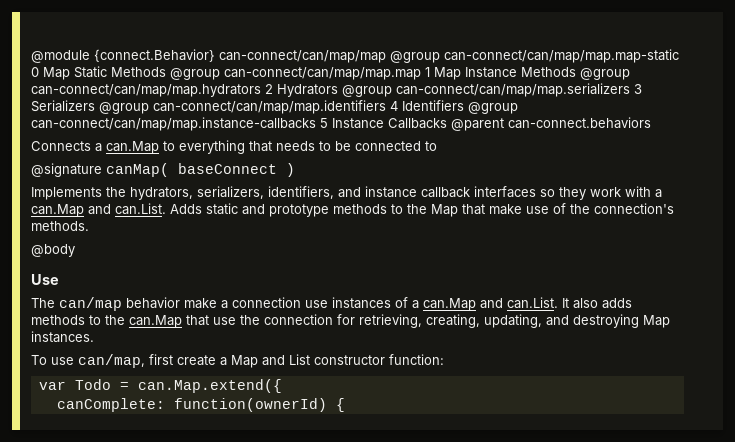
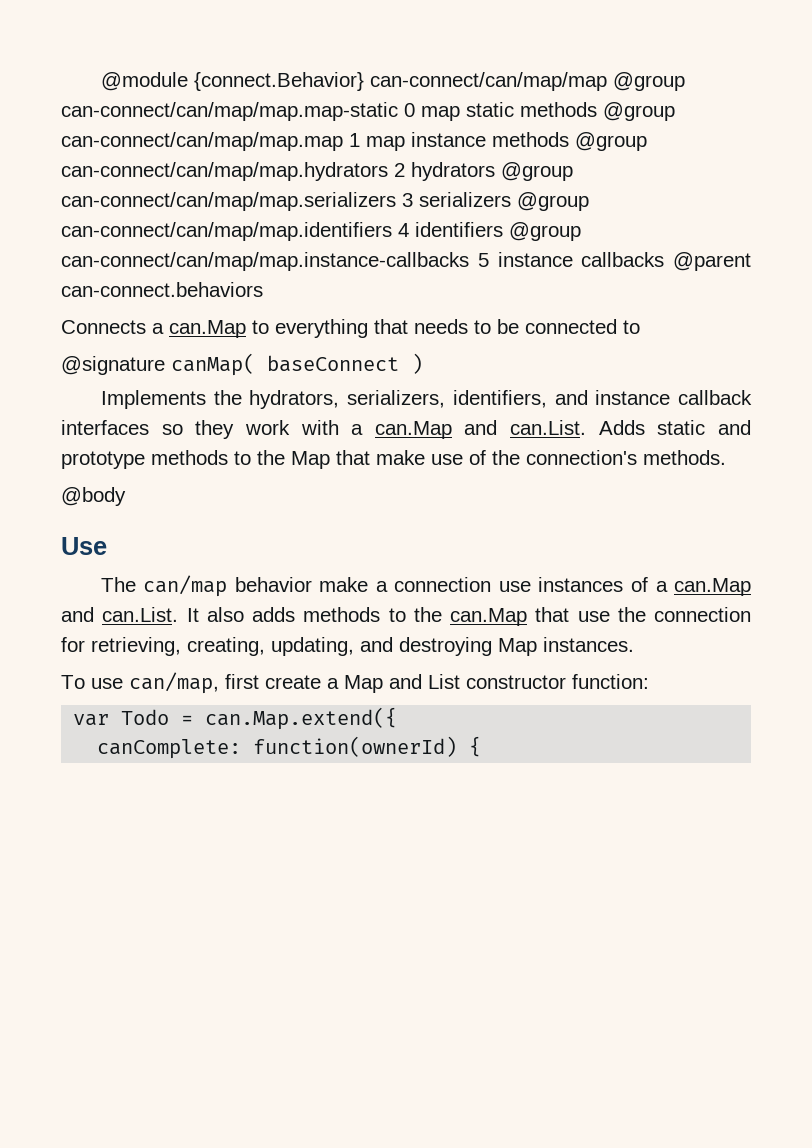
- @module {connect.Behavior} can-connect/can/map/map @group can-connect/can/map/map.map-static 0 Map Static Methods @group can-connect/can/map/map.map 1 Map Instance Methods @group can-connect/can/map/map.hydrators 2 Hydrators @group can-connect/can/map/map.serializers 3 Serializers @group can-connect/can/map/map.identifiers 4 Identifiers @group can-connect/can/map/map.instance-callbacks 5 Instance Callbacks @parent can-connect.behaviors
+ @module {connect.Behavior} can-connect/can/map/map @group can-connect/can/map/map.map-static 0 map static methods @group can-connect/can/map/map.map 1 map instance methods @group can-connect/can/map/map.hydrators 2 hydrators @group can-connect/can/map/map.serializers 3 serializers @group can-connect/can/map/map.identifiers 4 identifiers @group can-connect/can/map/map.instance-callbacks 5 instance callbacks @parent can-connect.behaviors

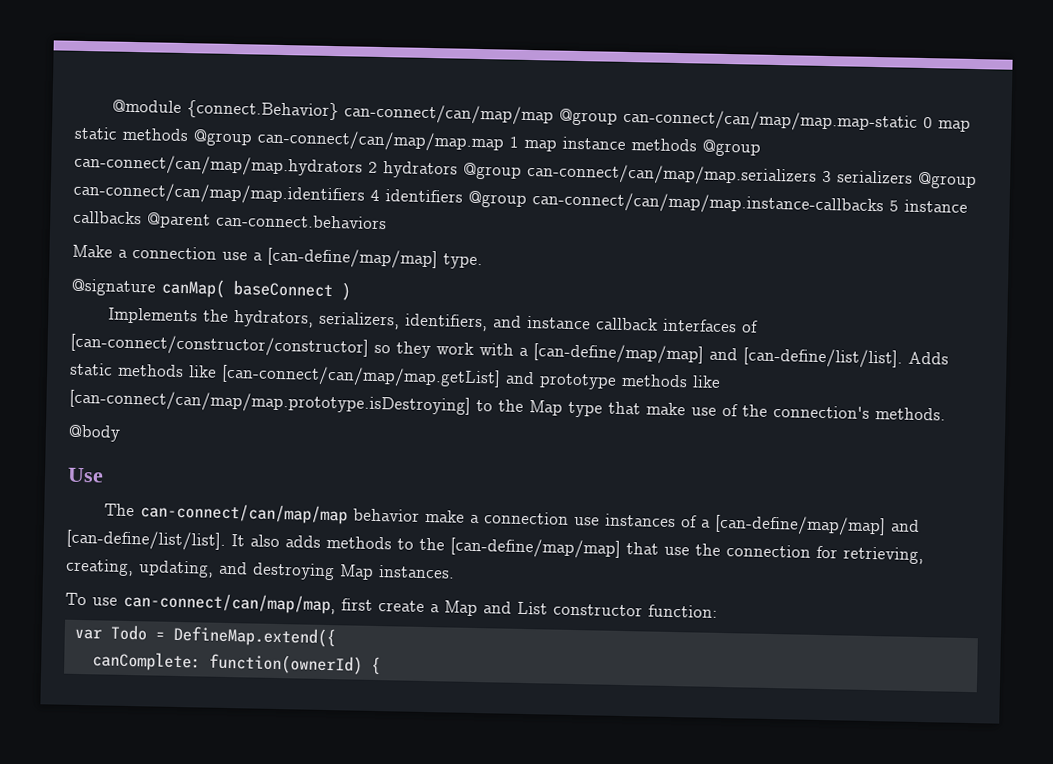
- Connects a can.Map to everything that needs to be connected to
+ Make a connection use a [can-define/map/map] type.
- Implements the hydrators, serializers, identifiers, and instance callback interfaces so they work with a can.Map and can.List. Adds static and prototype methods to the Map that make use of the connection's methods.
+ Implements the hydrators, serializers, identifiers, and instance callback interfaces of [can-connect/constructor/constructor] so they work with a [can-define/map/map] and [can-define/list/list]. Adds static methods like [can-connect/can/map/map.getList] and prototype methods like [can-connect/can/map/map.prototype.isDestroying] to the Map type that make use of the connection's methods.
- The can/map behavior make a connection use instances of a can.Map and can.List. It also adds methods to the can.Map that use the connection for retrieving, creating, updating, and destroying Map instances.
+ The can-connect/can/map/map behavior make a connection use instances of a [can-define/map/map] and [can-define/list/list]. It also adds methods to the [can-define/map/map] that use the connection for retrieving, creating, updating, and destroying Map instances.
- To use can/map, first create a Map and List constructor function:
+ To use can-connect/can/map/map, first create a Map and List constructor function:
- var Todo = can.Map.extend({
+ var Todo = DefineMap.extend({

